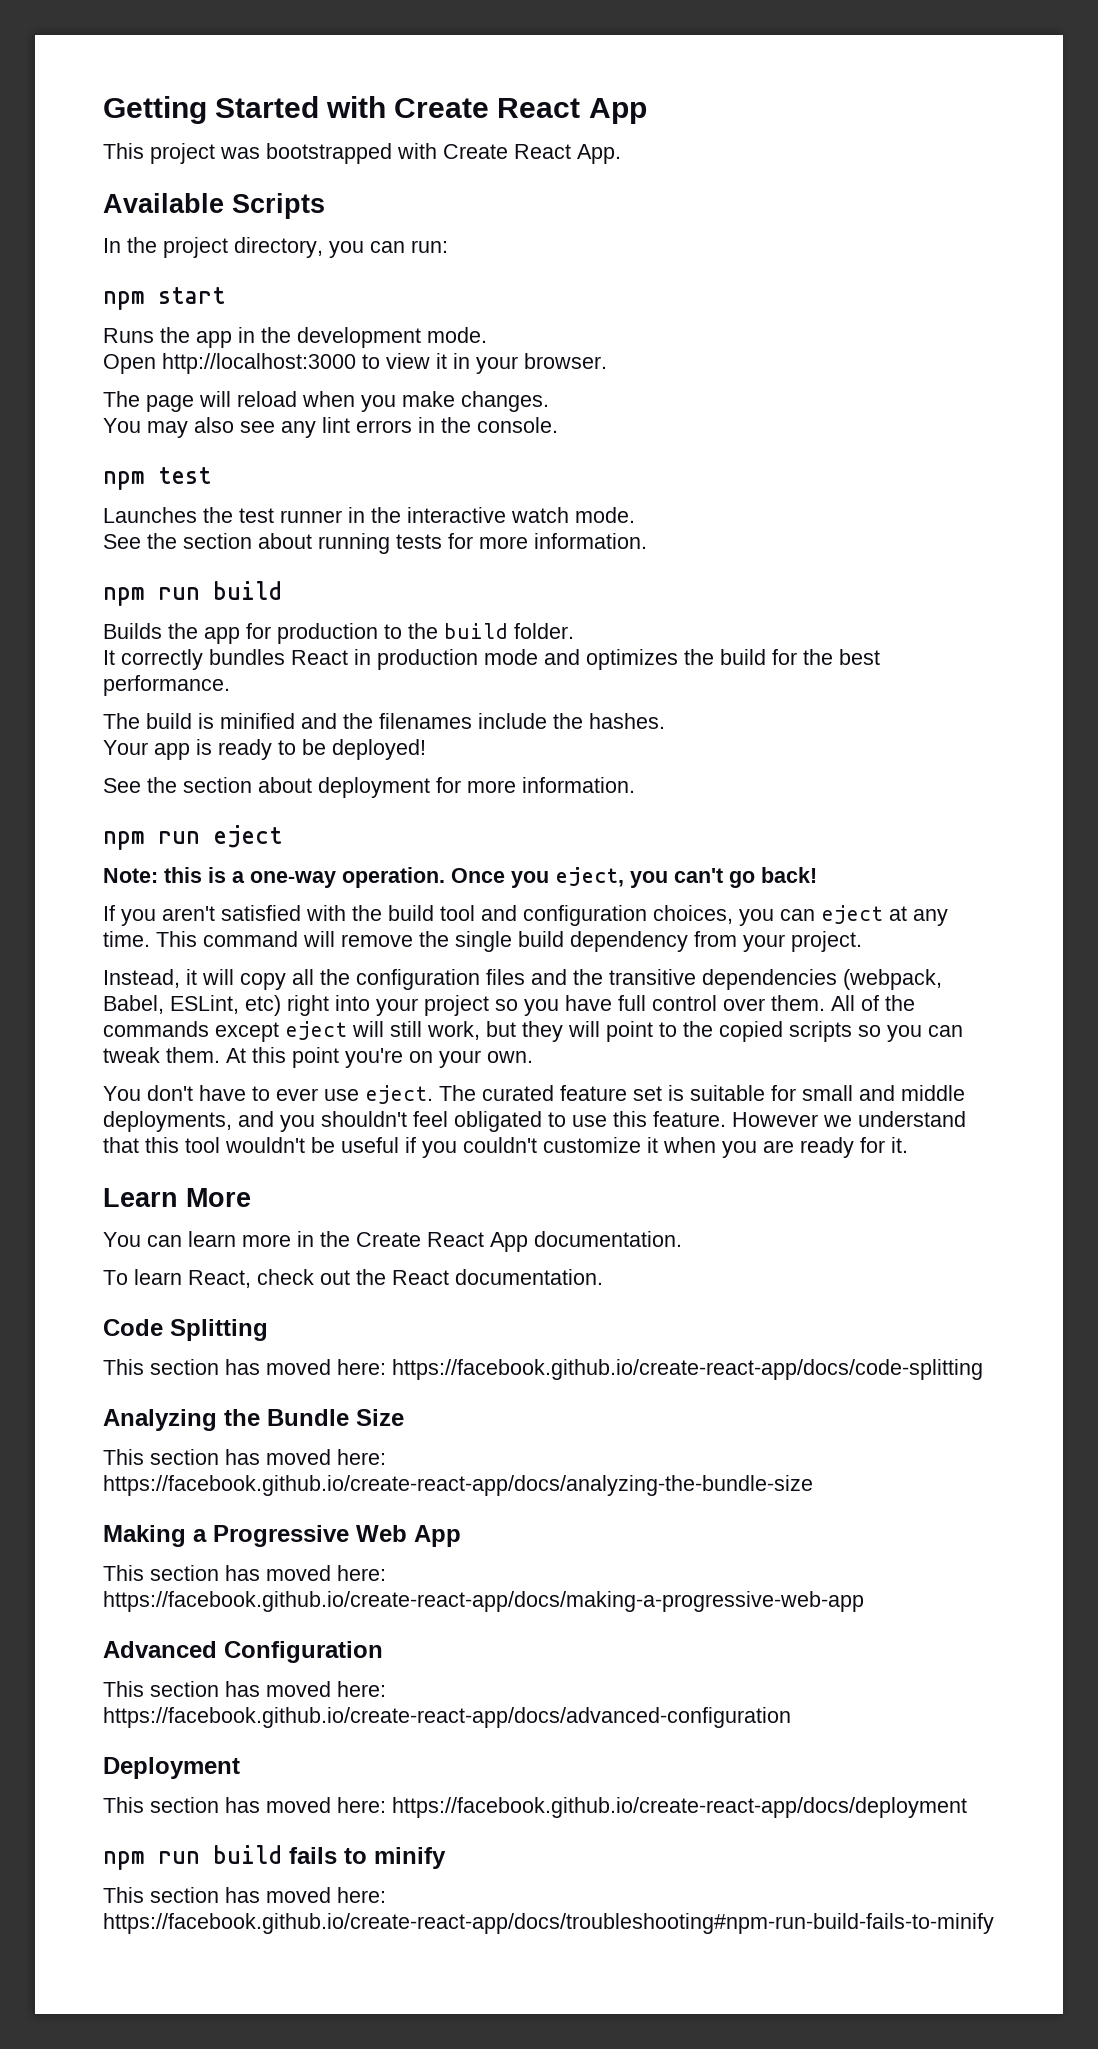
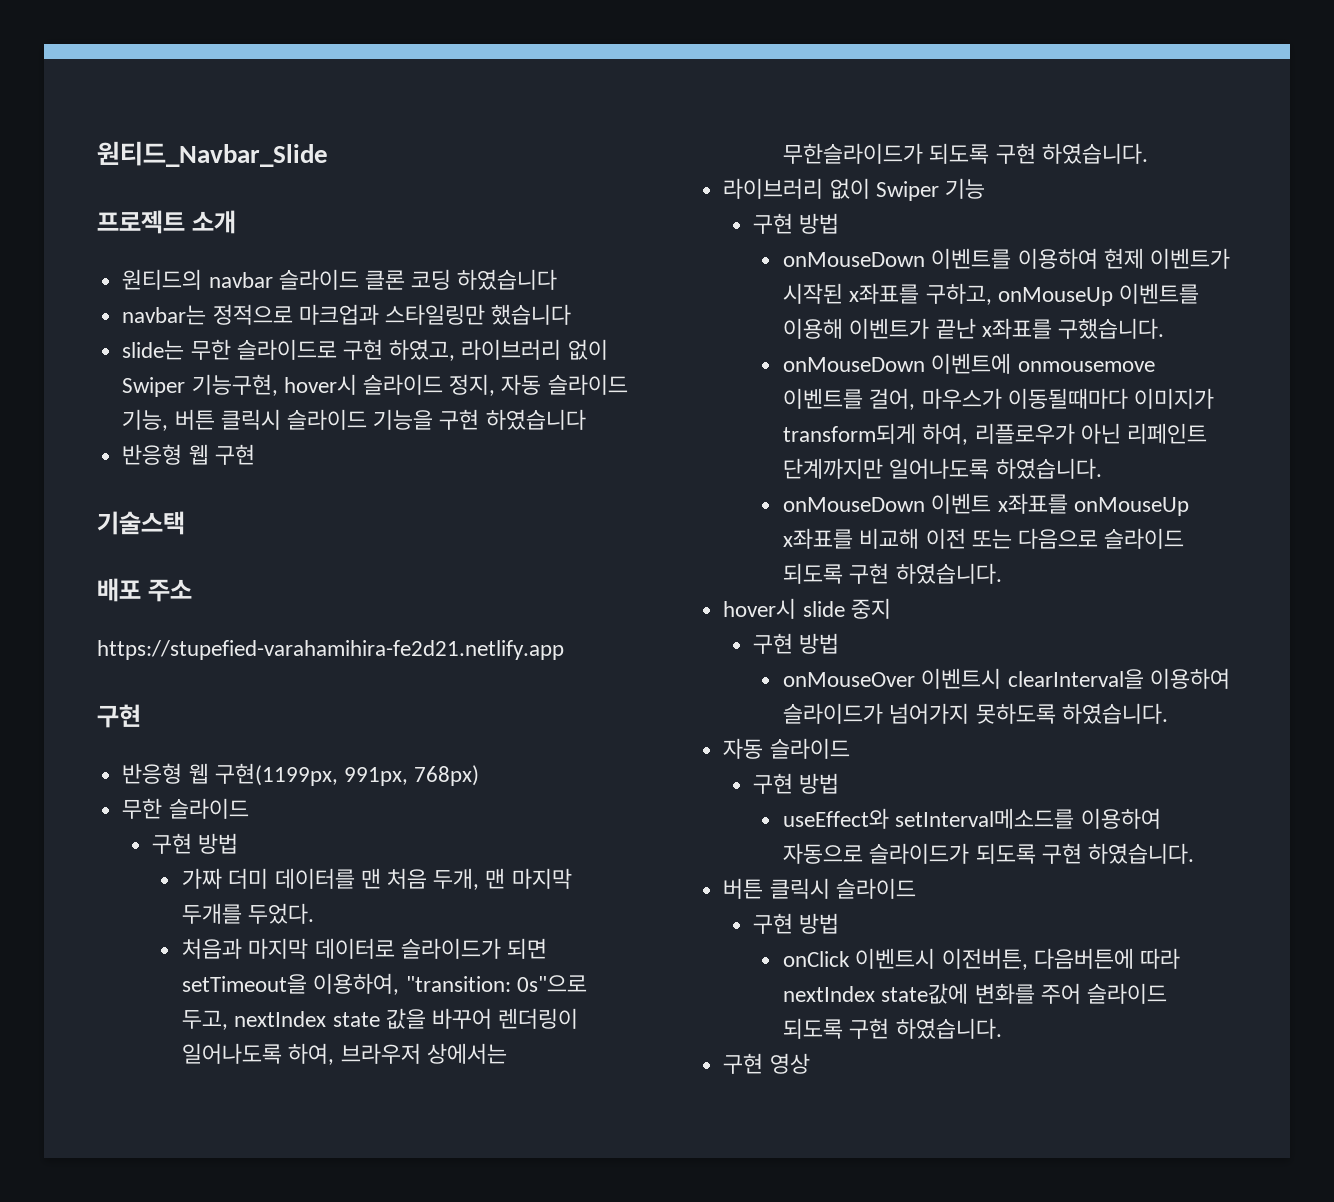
- Getting Started with Create React App
- This project was bootstrapped with Create React App.
- Available Scripts
- In the project directory, you can run:
- npm start
- Runs the app in the development mode.
- Open http://localhost:3000 to view it in your browser.
- The page will reload when you make changes.
- You may also see any lint errors in the console.
- npm test
- Launches the test runner in the interactive watch mode.
- See the section about running tests for more information.
- npm run build
- Builds the app for production to the build folder.
- It correctly bundles React in production mode and optimizes the build for the best performance.
- The build is minified and the filenames include the hashes.
- Your app is ready to be deployed!
- See the section about deployment for more information.
- npm run eject
- Note: this is a one-way operation. Once you eject, you can't go back!
- If you aren't satisfied with the build tool and configuration choices, you can eject at any time. This command will remove the single build dependency from your project.
- Instead, it will copy all the configuration files and the transitive dependencies (webpack, Babel, ESLint, etc) right into your project so you have full control over them. All of the commands except eject will still work, but they will point to the copied scripts so you can tweak them. At this point you're on your own.
- You don't have to ever use eject. The curated feature set is suitable for small and middle deployments, and you shouldn't feel obligated to use this feature. However we understand that this tool wouldn't be useful if you couldn't customize it when you are ready for it.
- Learn More
- You can learn more in the Create React App documentation.
- To learn React, check out the React documentation.
- Code Splitting
- This section has moved here: https://facebook.github.io/create-react-app/docs/code-splitting
- Analyzing the Bundle Size
- This section has moved here: https://facebook.github.io/create-react-app/docs/analyzing-the-bundle-size
- Making a Progressive Web App
- This section has moved here: https://facebook.github.io/create-react-app/docs/making-a-progressive-web-app
- Advanced Configuration
- This section has moved here: https://facebook.github.io/create-react-app/docs/advanced-configuration
- Deployment
- This section has moved here: https://facebook.github.io/create-react-app/docs/deployment
- npm run build fails to minify
- This section has moved here: https://facebook.github.io/create-react-app/docs/troubleshooting#npm-run-build-fails-to-minify
+ 원티드_Navbar_Slide
+ 프로젝트 소개
+ 원티드의 navbar 슬라이드 클론 코딩 하였습니다
+ navbar는 정적으로 마크업과 스타일링만 했습니다
+ slide는 무한 슬라이드로 구현 하였고, 라이브러리 없이 Swiper 기능구현, hover시 슬라이드 정지, 자동 슬라이드 기능, 버튼 클릭시 슬라이드 기능을 구현 하였습니다
+ 반응형 웹 구현
+ 기술스택
+ 배포 주소
+ https://stupefied-varahamihira-fe2d21.netlify.app
+ 구현
+ 반응형 웹 구현(1199px, 991px, 768px)
+ 무한 슬라이드
+ 구현 방법
+ 가짜 더미 데이터를 맨 처음 두개, 맨 마지막 두개를 두었다.
+ 처음과 마지막 데이터로 슬라이드가 되면 setTimeout을 이용하여, "transition: 0s"으로 두고, nextIndex state 값을 바꾸어 렌더링이 일어나도록 하여, 브라우저 상에서는 무한슬라이드가 되도록 구현 하였습니다.
+ 라이브러리 없이 Swiper 기능
+ 구현 방법
+ onMouseDown 이벤트를 이용하여 현제 이벤트가 시작된 x좌표를 구하고, onMouseUp 이벤트를 이용해 이벤트가 끝난 x좌표를 구했습니다.
+ onMouseDown 이벤트에 onmousemove 이벤트를 걸어, 마우스가 이동될때마다 이미지가 transform되게 하여, 리플로우가 아닌 리페인트 단계까지만 일어나도록 하였습니다.
+ onMouseDown 이벤트 x좌표를 onMouseUp x좌표를 비교해 이전 또는 다음으로 슬라이드 되도록 구현 하였습니다.
+ hover시 slide 중지
+ 구현 방법
+ onMouseOver 이벤트시 clearInterval을 이용하여 슬라이드가 넘어가지 못하도록 하였습니다.
+ 자동 슬라이드
+ 구현 방법
+ useEffect와 setInterval메소드를 이용하여 자동으로 슬라이드가 되도록 구현 하였습니다.
+ 버튼 클릭시 슬라이드
+ 구현 방법
+ onClick 이벤트시 이전버튼, 다음버튼에 따라 nextIndex state값에 변화를 주어 슬라이드 되도록 구현 하였습니다.
+ 구현 영상

